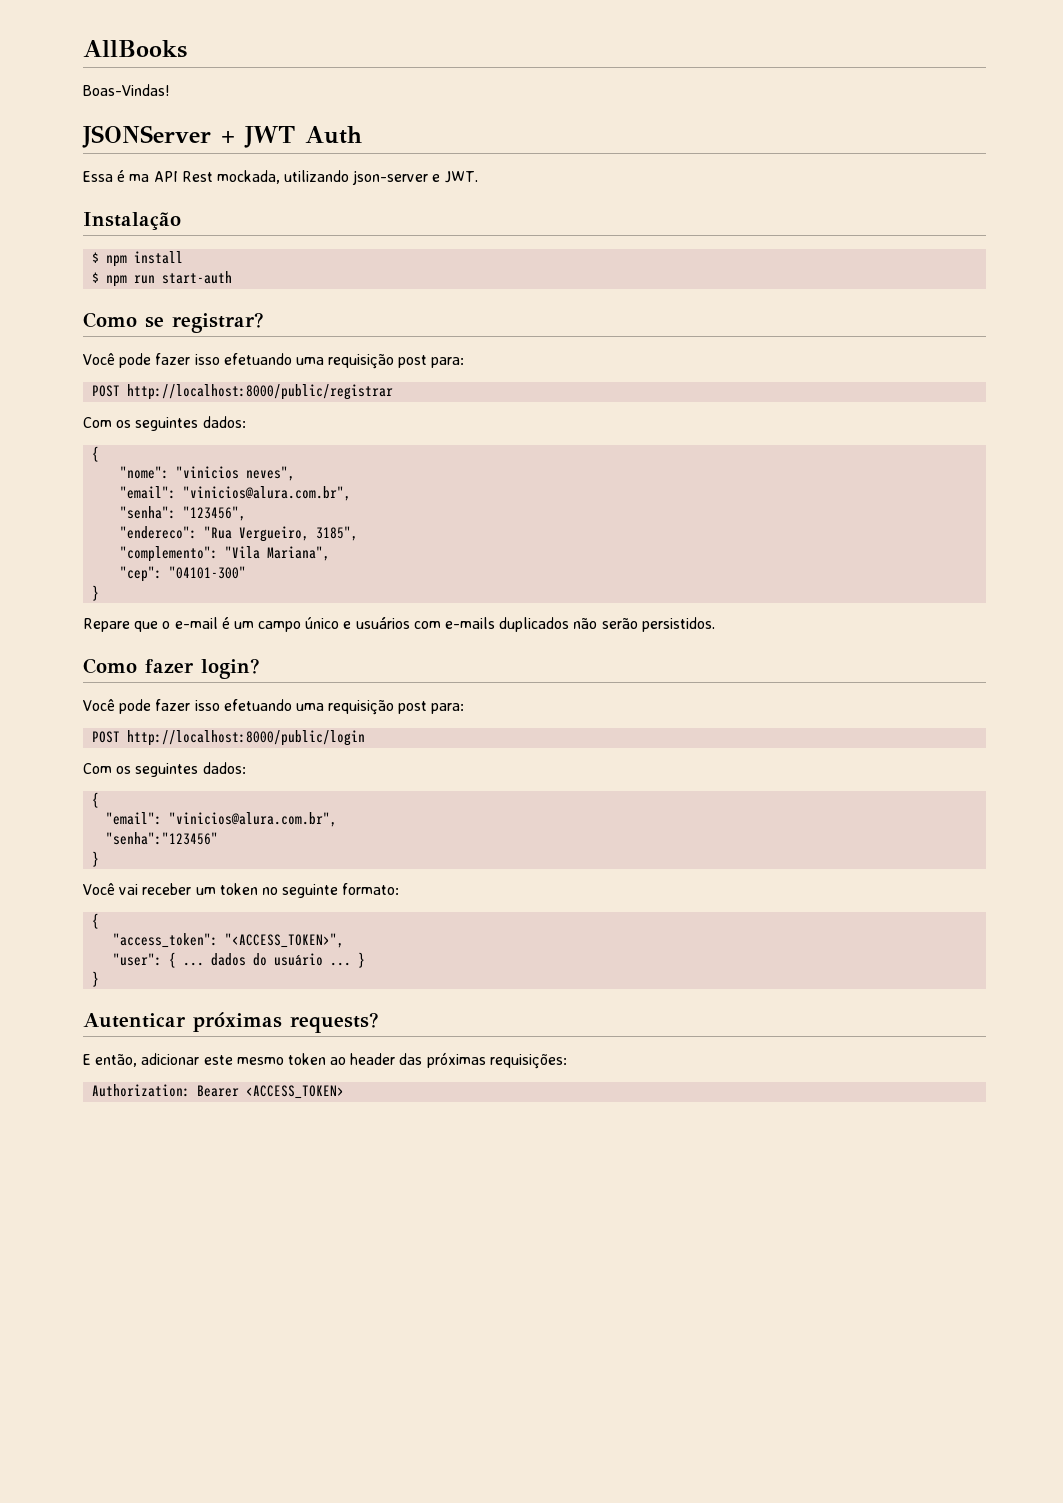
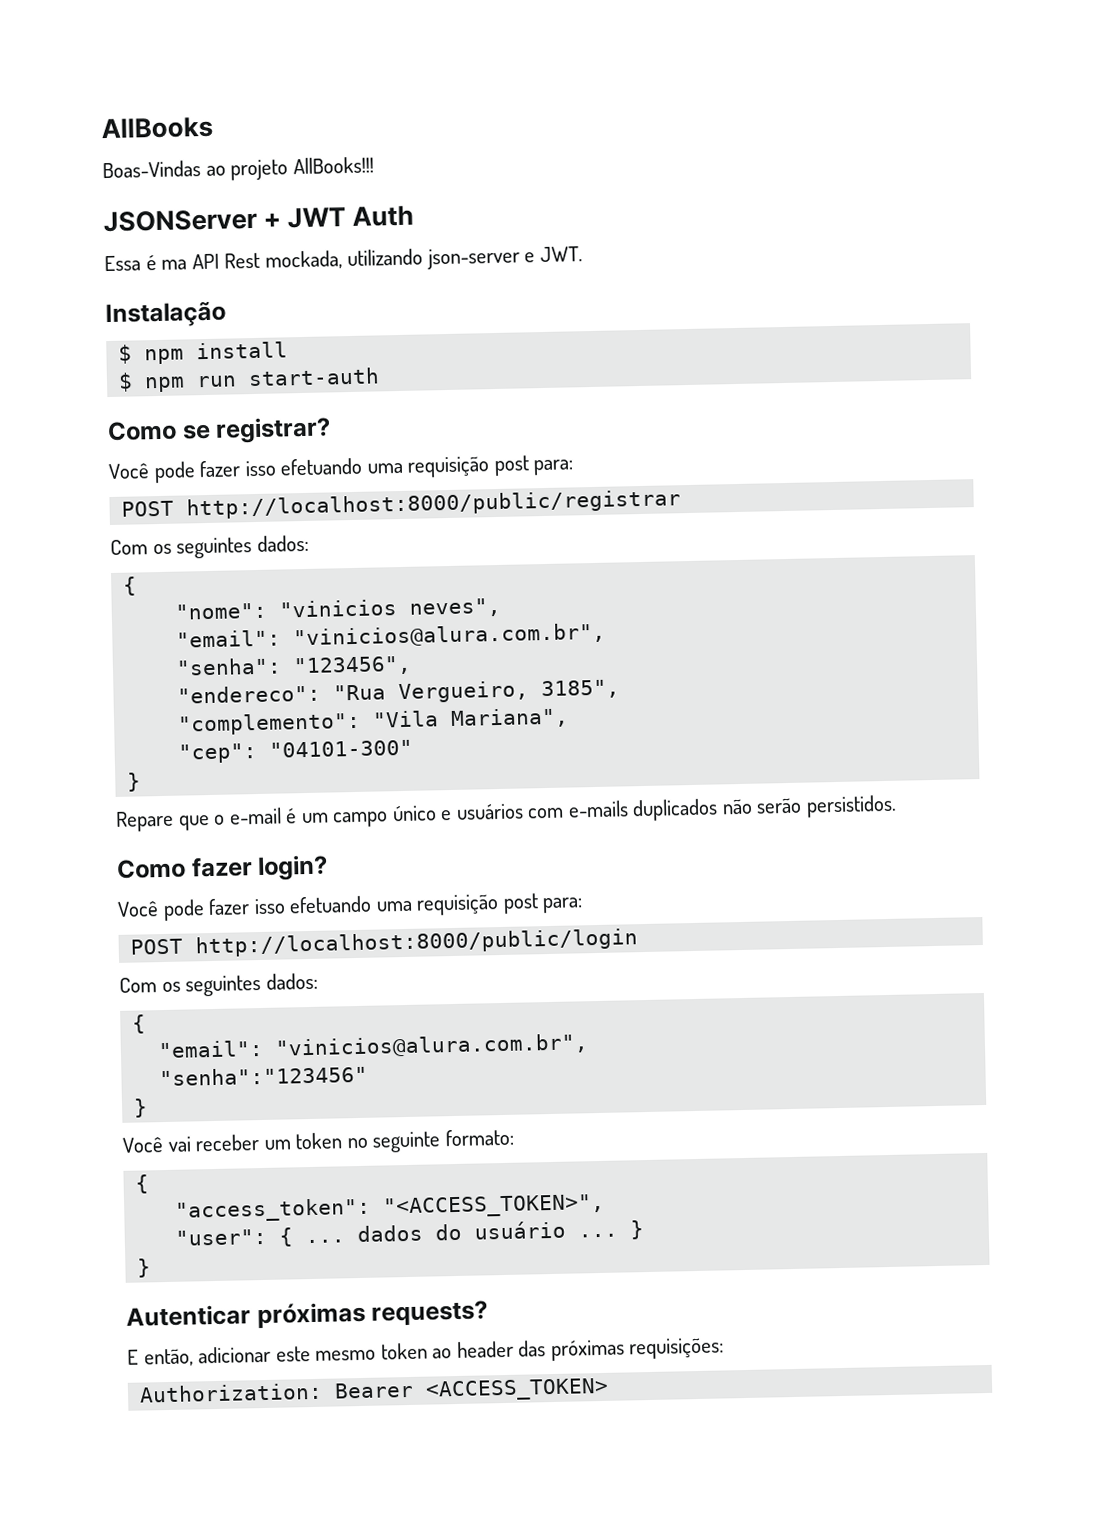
- Boas-Vindas!
+ Boas-Vindas ao projeto AllBooks!!!

